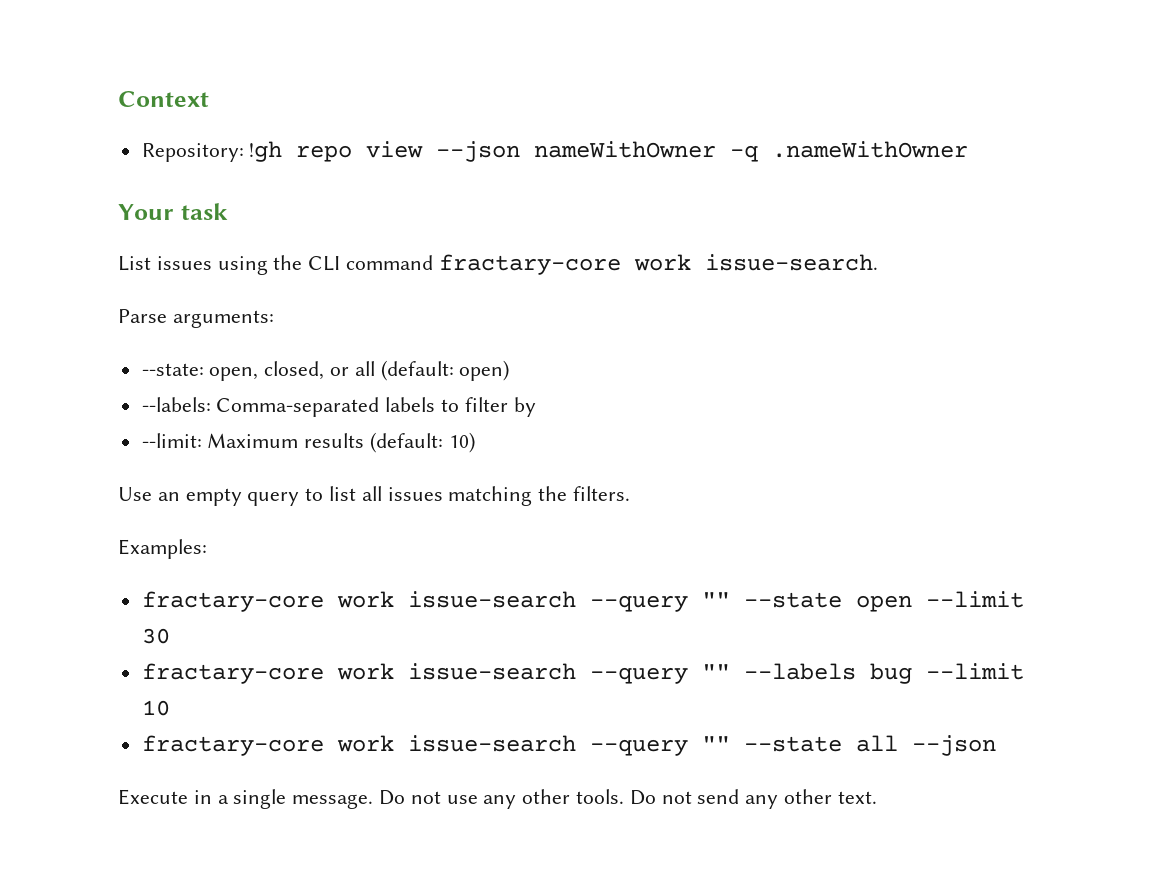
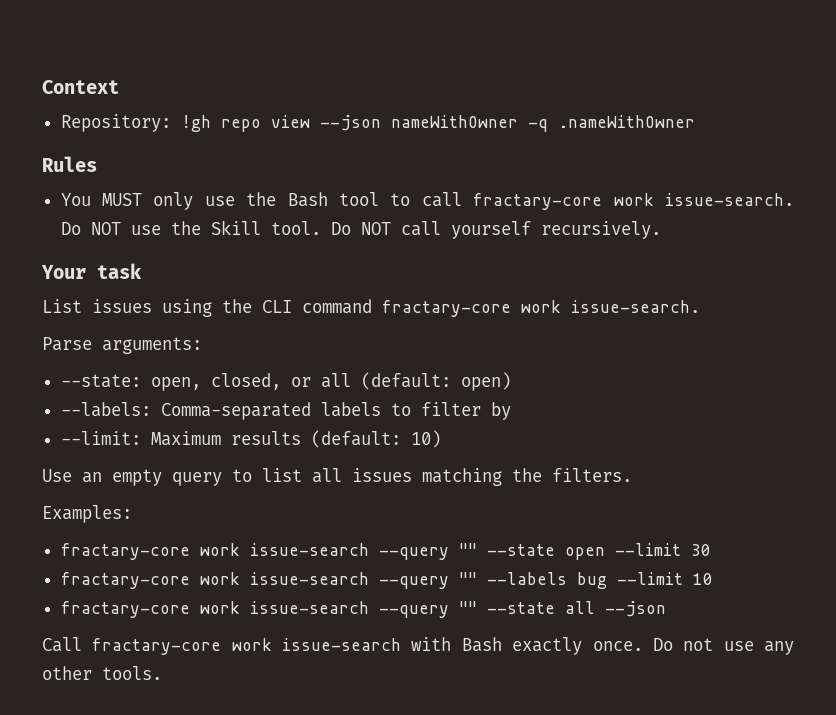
+ Rules
+ You MUST only use the Bash tool to call fractary-core work issue-search. Do NOT use the Skill tool. Do NOT call yourself recursively.
- Execute in a single message.
+ Call fractary-core work issue-search with Bash exactly once.
- Do not send any other text.

